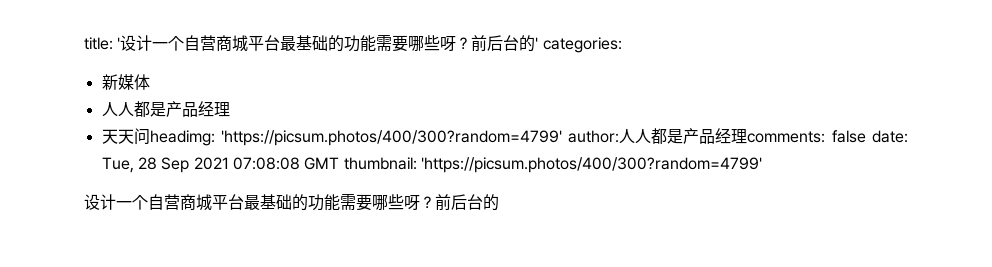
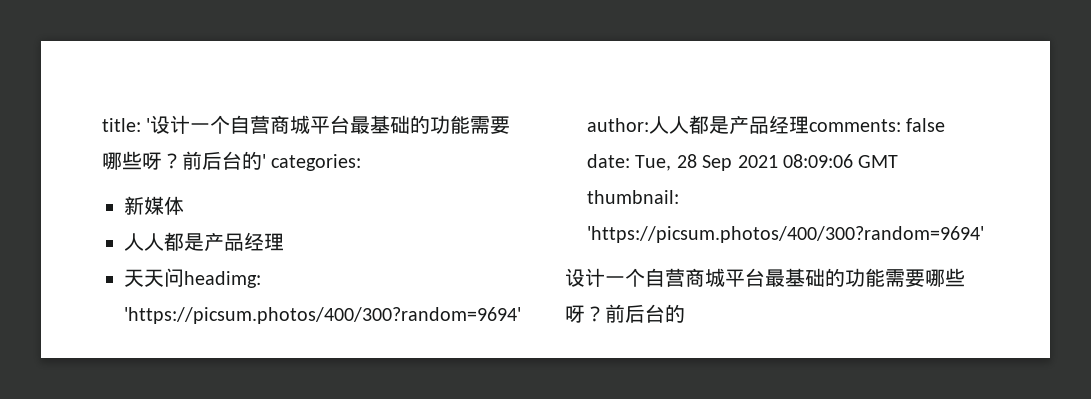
- 天天问headimg: 'https://picsum.photos/400/300?random=4799' author:人人都是产品经理comments: false date: Tue, 28 Sep 2021 07:08:08 GMT thumbnail: 'https://picsum.photos/400/300?random=4799'
+ 天天问headimg: 'https://picsum.photos/400/300?random=9694' author:人人都是产品经理comments: false date: Tue, 28 Sep 2021 08:09:06 GMT thumbnail: 'https://picsum.photos/400/300?random=9694'

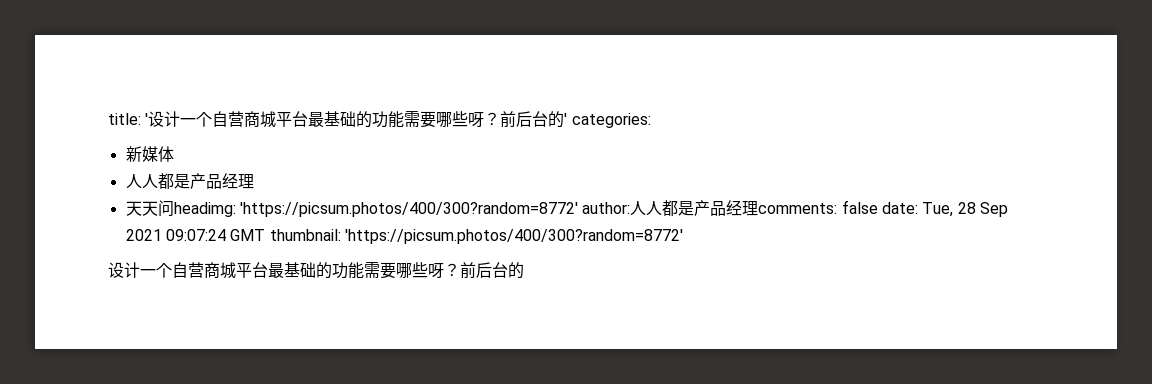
- 天天问headimg: 'https://picsum.photos/400/300?random=9694' author:人人都是产品经理comments: false date: Tue, 28 Sep 2021 08:09:06 GMT thumbnail: 'https://picsum.photos/400/300?random=9694'
+ 天天问headimg: 'https://picsum.photos/400/300?random=8772' author:人人都是产品经理comments: false date: Tue, 28 Sep 2021 09:07:24 GMT thumbnail: 'https://picsum.photos/400/300?random=8772'

